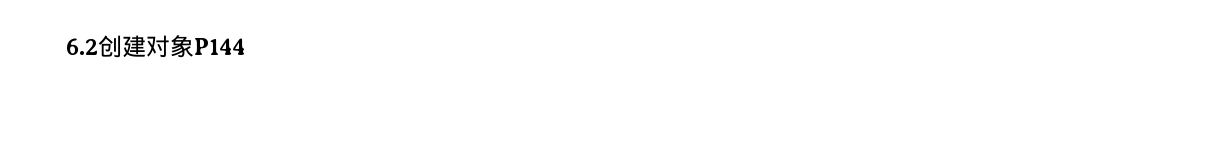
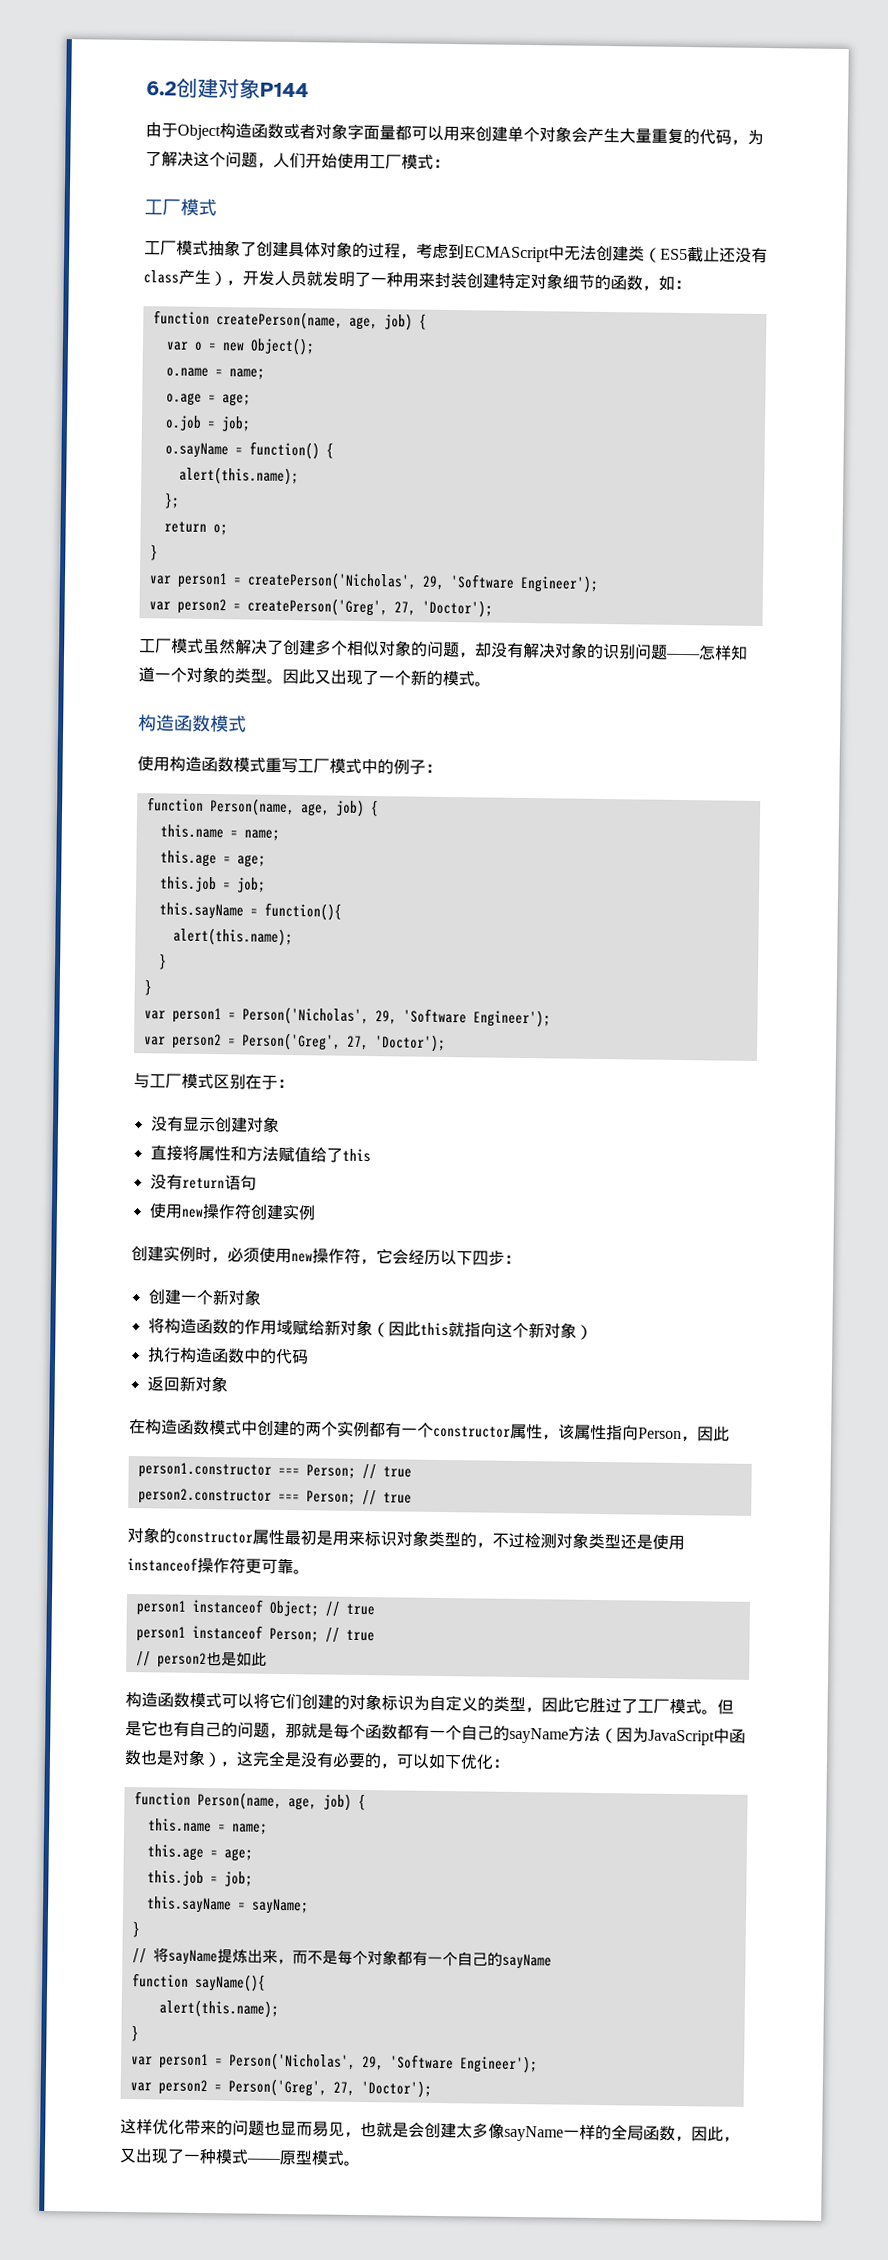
+ 由于Object构造函数或者对象字面量都可以用来创建单个对象会产生大量重复的代码，为了解决这个问题，人们开始使用工厂模式：
+ 工厂模式
+ 工厂模式抽象了创建具体对象的过程，考虑到ECMAScript中无法创建类（ES5截止还没有class产生），开发人员就发明了一种用来封装创建特定对象细节的函数，如：
+ function createPerson(name, age, job) {
+ var o = new Object();
+ o.name = name;
+ o.age = age;
+ o.job = job;
+ o.sayName = function() {
+ alert(this.name);
+ };
+ return o;
+ }
+ var person1 = createPerson('Nicholas', 29, 'Software Engineer');
+ var person2 = createPerson('Greg', 27, 'Doctor');
+ 工厂模式虽然解决了创建多个相似对象的问题，却没有解决对象的识别问题——怎样知道一个对象的类型。因此又出现了一个新的模式。
+ 构造函数模式
+ 使用构造函数模式重写工厂模式中的例子：
+ function Person(name, age, job) {
+ this.name = name;
+ this.age = age;
+ this.job = job;
+ this.sayName = function(){
+ alert(this.name);
+ }
+ }
+ var person1 = Person('Nicholas', 29, 'Software Engineer');
+ var person2 = Person('Greg', 27, 'Doctor');
+ 与工厂模式区别在于：
+ 没有显示创建对象
+ 直接将属性和方法赋值给了this
+ 没有return语句
+ 使用new操作符创建实例
+ 创建实例时，必须使用new操作符，它会经历以下四步：
+ 创建一个新对象
+ 将构造函数的作用域赋给新对象（因此this就指向这个新对象）
+ 执行构造函数中的代码
+ 返回新对象
+ 在构造函数模式中创建的两个实例都有一个constructor属性，该属性指向Person，因此
+ person1.constructor === Person; // true
+ person2.constructor === Person; // true
+ 对象的constructor属性最初是用来标识对象类型的，不过检测对象类型还是使用instanceof操作符更可靠。
+ person1 instanceof Object; // true
+ person1 instanceof Person; // true
+ // person2也是如此
+ 构造函数模式可以将它们创建的对象标识为自定义的类型，因此它胜过了工厂模式。但是它也有自己的问题，那就是每个函数都有一个自己的sayName方法（因为JavaScript中函数也是对象），这完全是没有必要的，可以如下优化：
+ function Person(name, age, job) {
+ this.name = name;
+ this.age = age;
+ this.job = job;
+ this.sayName = sayName;
+ }
+ // 将sayName提炼出来，而不是每个对象都有一个自己的sayName
+ function sayName(){
+ alert(this.name);
+ }
+ var person1 = Person('Nicholas', 29, 'Software Engineer');
+ var person2 = Person('Greg', 27, 'Doctor');
+ 这样优化带来的问题也显而易见，也就是会创建太多像sayName一样的全局函数，因此，又出现了一种模式——原型模式。

